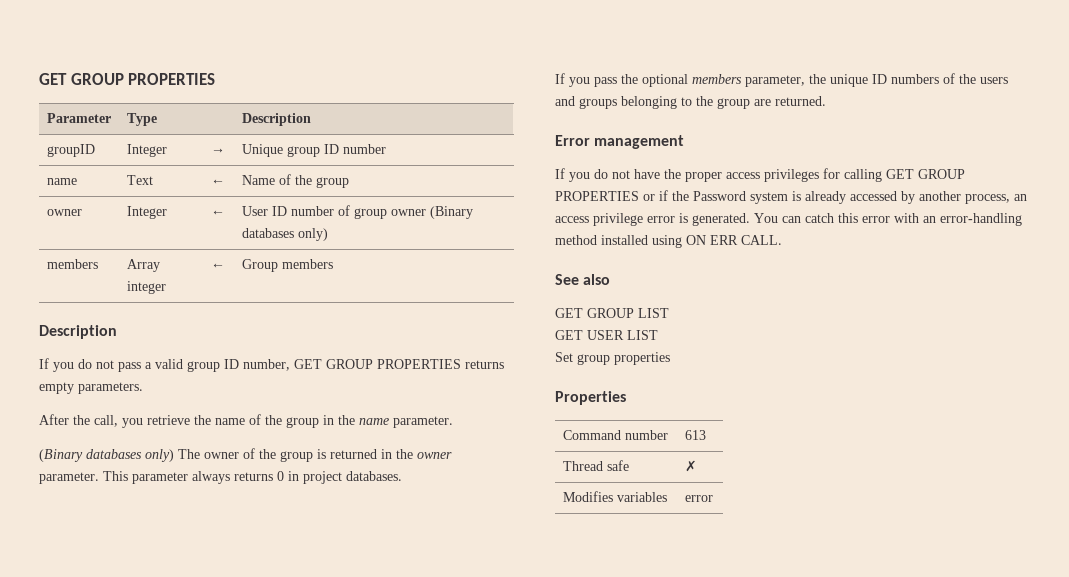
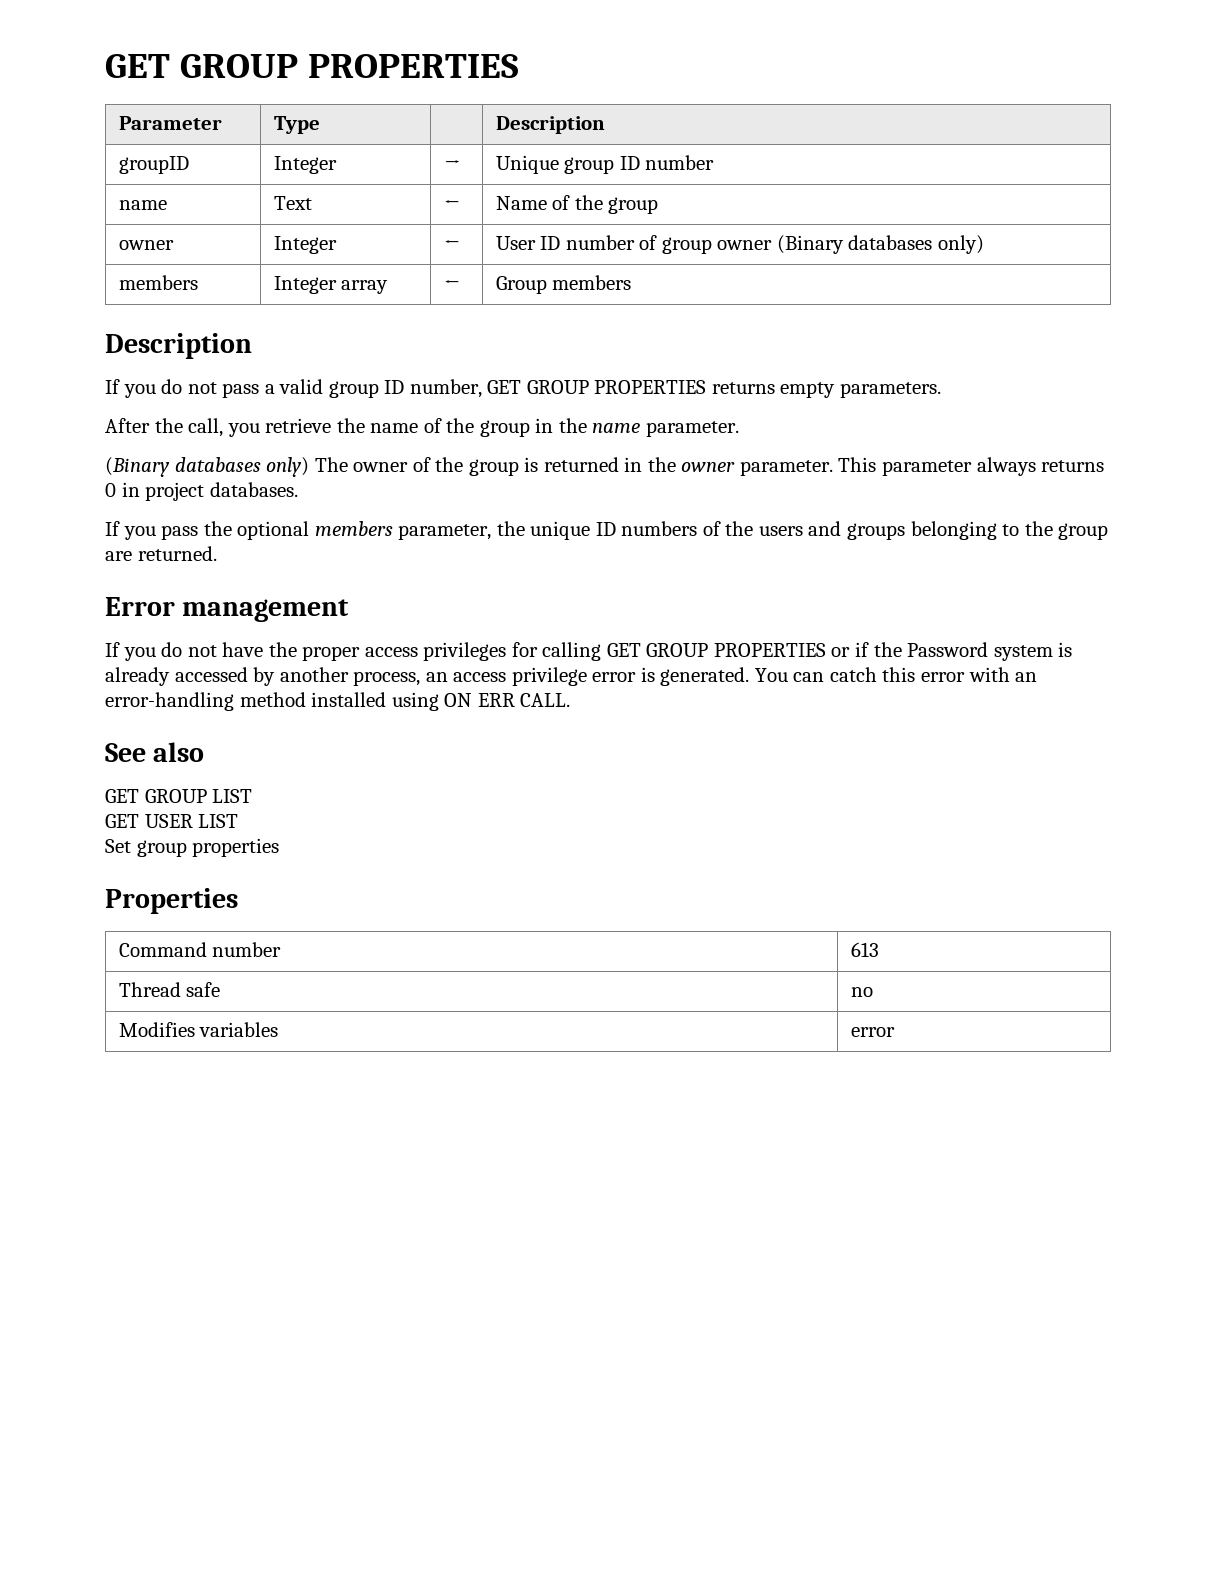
- members | Array integer | ← | Group members
+ members | Integer array | ← | Group members
- Thread safe | ✗
+ Thread safe | no

